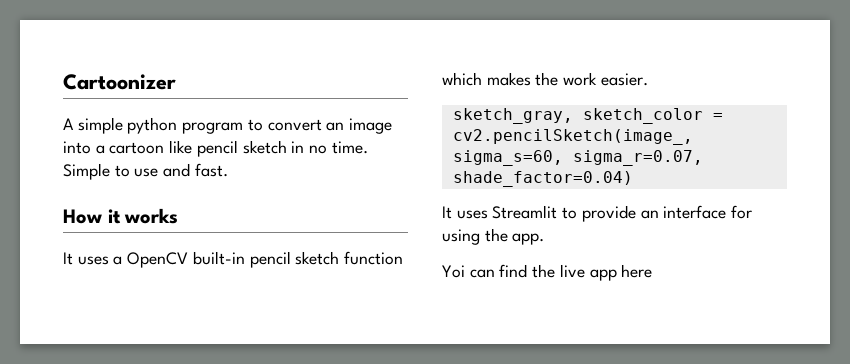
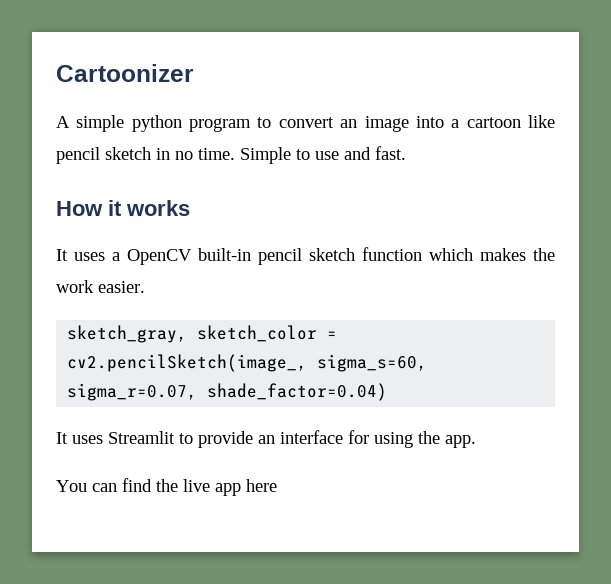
- Yoi can find the live app here
+ You can find the live app here

